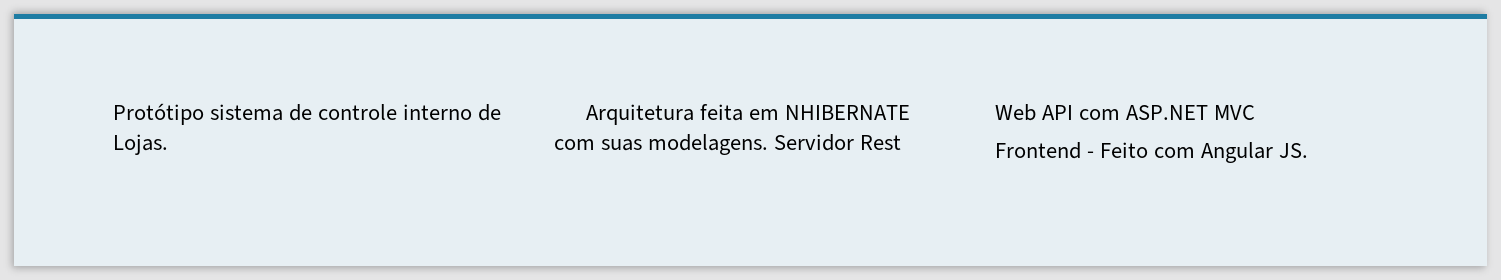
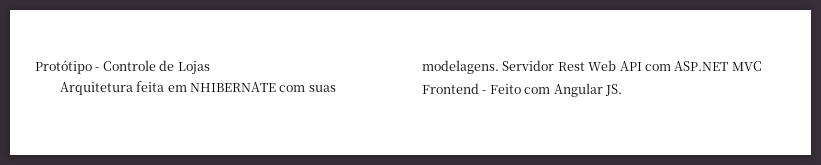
- Protótipo sistema de controle interno de Lojas.
+ Protótipo - Controle de Lojas

